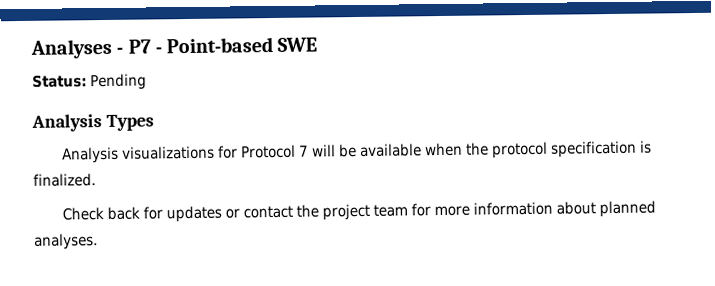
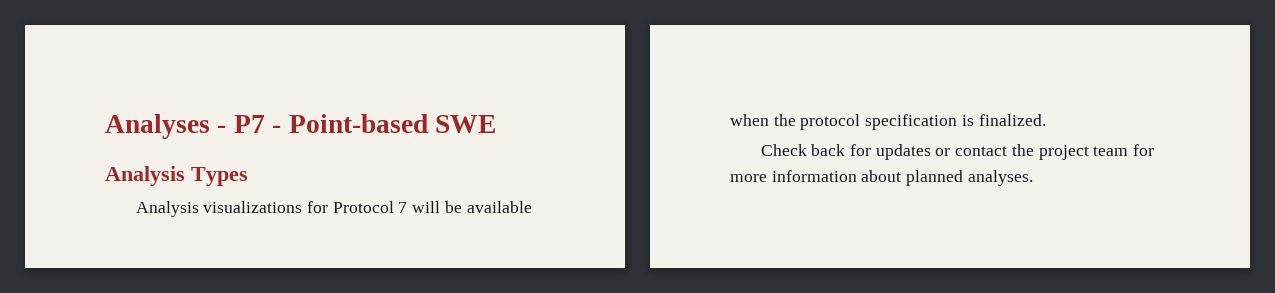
- Status: Pending

